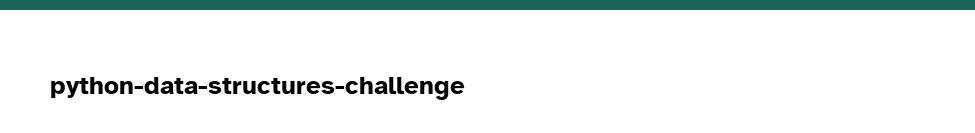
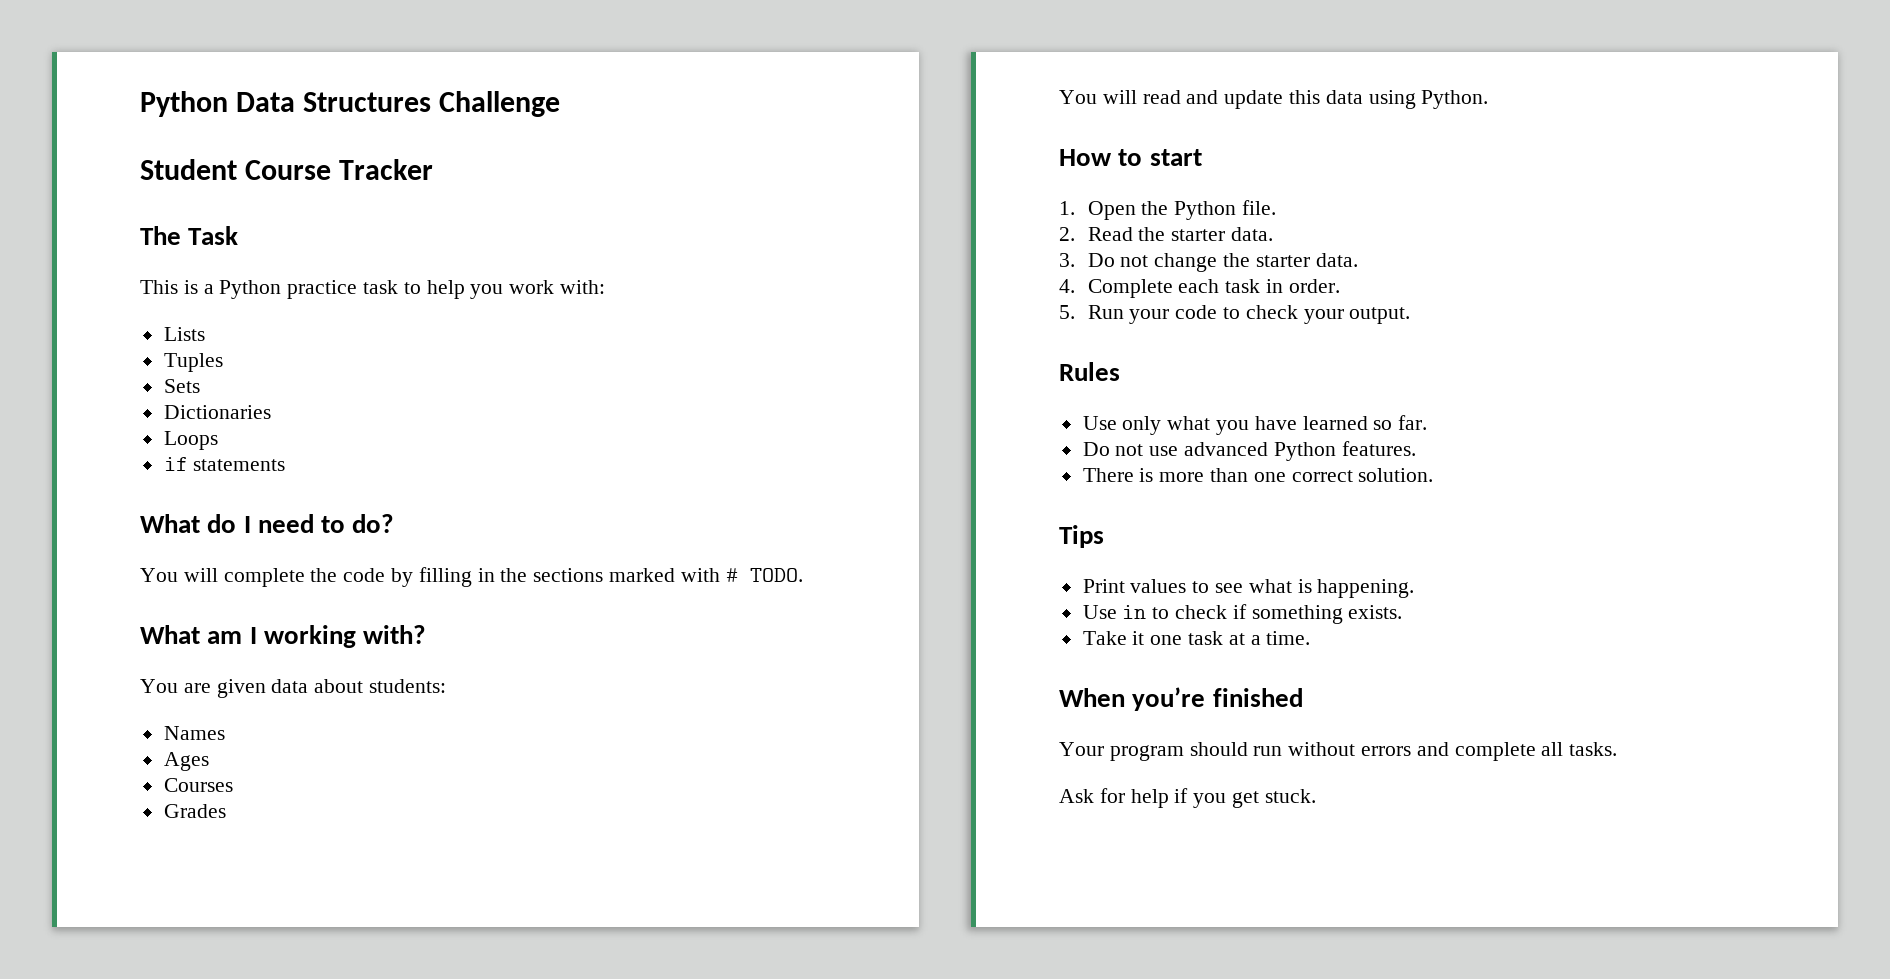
- python-data-structures-challenge
+ Python Data Structures Challenge
+ Student Course Tracker
+ The Task
+ This is a Python practice task to help you work with:
+ Lists
+ Tuples
+ Sets
+ Dictionaries
+ Loops
+ if statements
+ What do I need to do?
+ You will complete the code by filling in the sections marked with # TODO.
+ What am I working with?
+ You are given data about students:
+ Names
+ Ages
+ Courses
+ Grades
+ You will read and update this data using Python.
+ How to start
+ 1. Open the Python file.
+ 2. Read the starter data.
+ 3. Do not change the starter data.
+ 4. Complete each task in order.
+ 5. Run your code to check your output.
+ Rules
+ Use only what you have learned so far.
+ Do not use advanced Python features.
+ There is more than one correct solution.
+ Tips
+ Print values to see what is happening.
+ Use in to check if something exists.
+ Take it one task at a time.
+ When you’re finished
+ Your program should run without errors and complete all tasks.
+ Ask for help if you get stuck.

